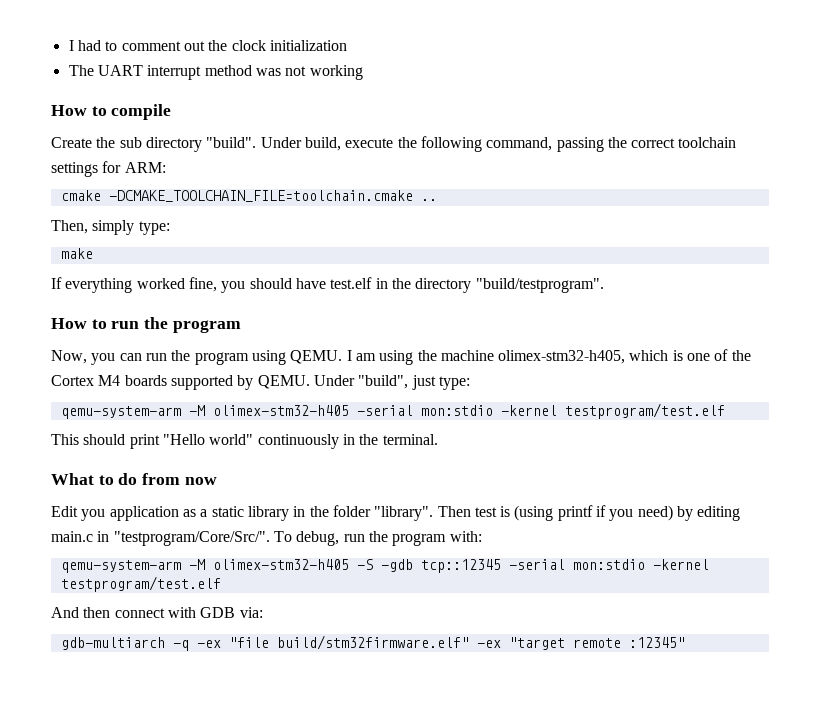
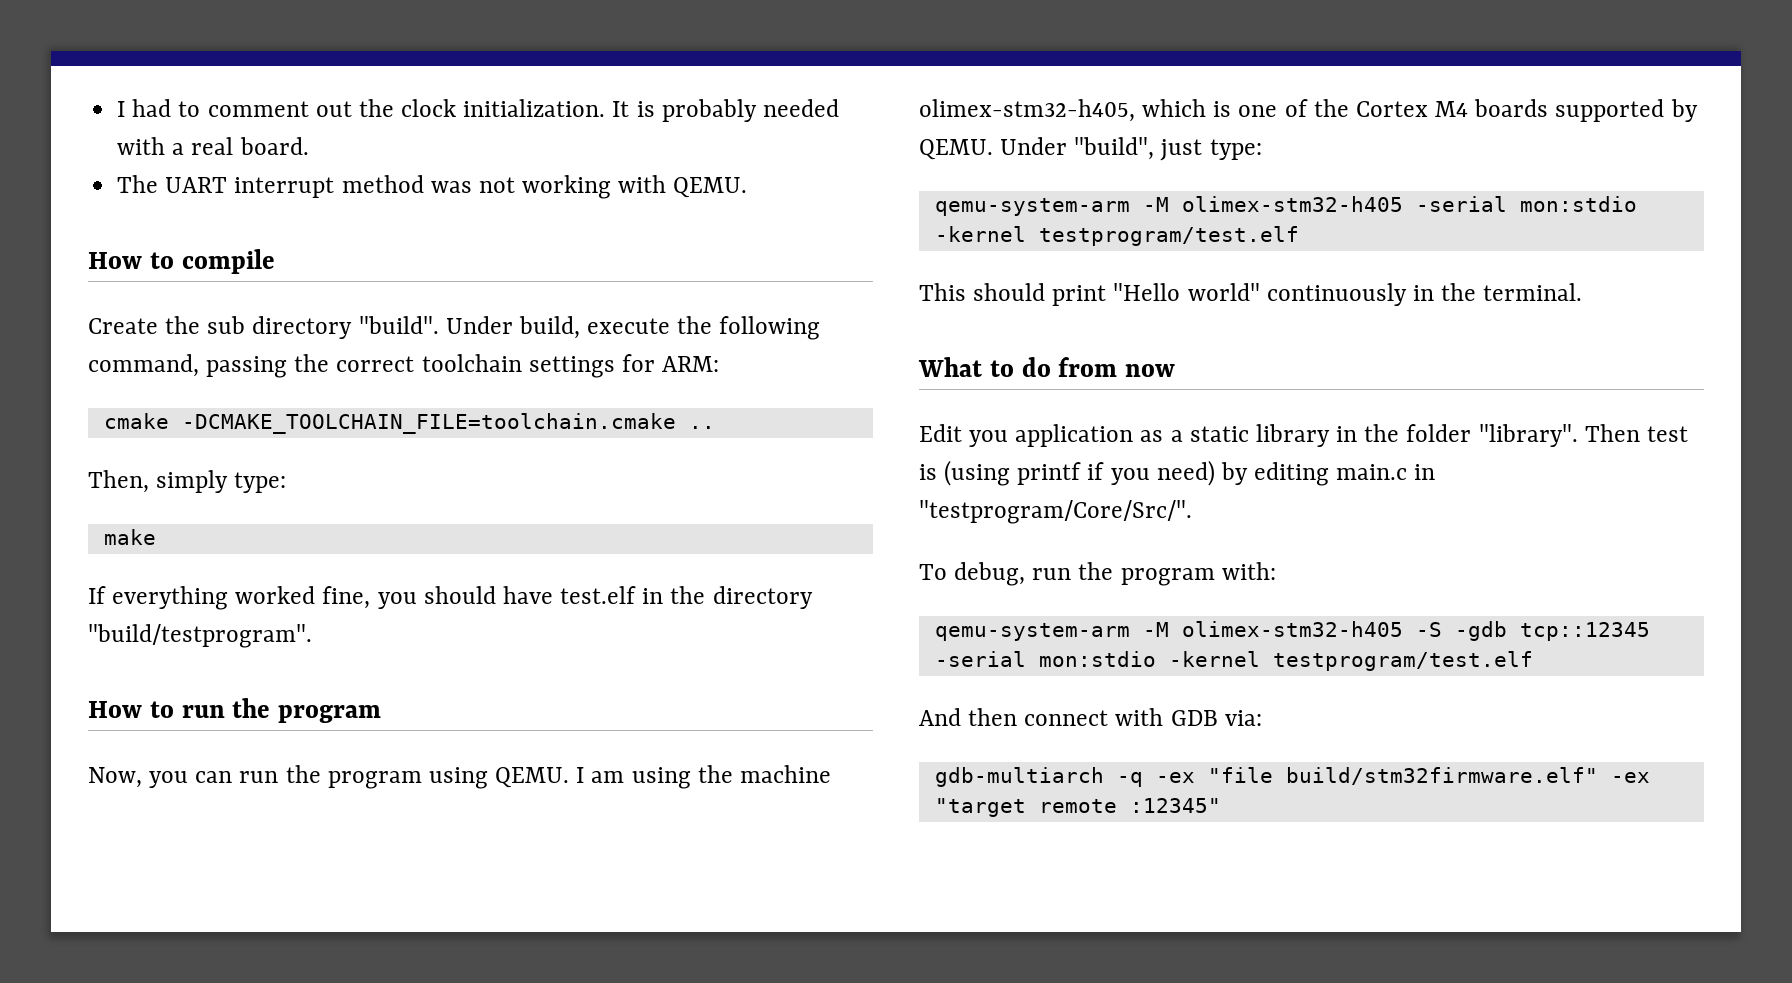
- I had to comment out the clock initialization
+ I had to comment out the clock initialization. It is probably needed with a real board.
- The UART interrupt method was not working
+ The UART interrupt method was not working with QEMU.
- Then test is (using printf if you need) by editing main.c in "testprogram/Core/Src/". To debug, run the program with:
+ Then test is (using printf if you need) by editing main.c in "testprogram/Core/Src/".
+ To debug, run the program with:

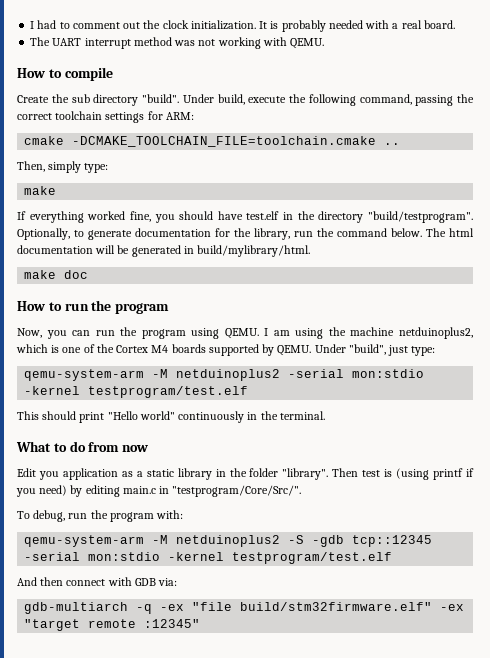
+ Optionally, to generate documentation for the library, run the command below. The html documentation will be generated in build/mylibrary/html.
+ make doc
- I am using the machine olimex-stm32-h405, which is one of the Cortex M4 boards supported by QEMU.
+ I am using the machine netduinoplus2, which is one of the Cortex M4 boards supported by QEMU.
- qemu-system-arm -M olimex-stm32-h405 -serial mon:stdio -kernel testprogram/test.elf
+ qemu-system-arm -M netduinoplus2 -serial mon:stdio -kernel testprogram/test.elf
- qemu-system-arm -M olimex-stm32-h405 -S -gdb tcp::12345 -serial mon:stdio -kernel testprogram/test.elf
+ qemu-system-arm -M netduinoplus2 -S -gdb tcp::12345 -serial mon:stdio -kernel testprogram/test.elf

